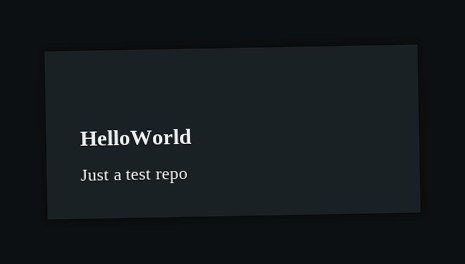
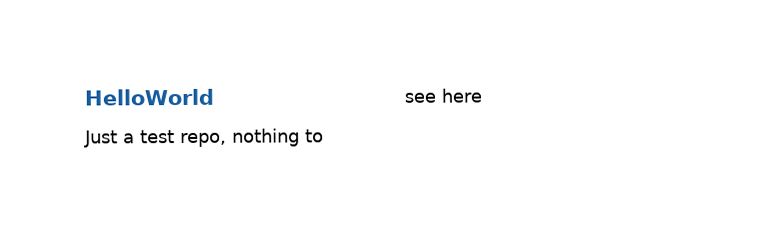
- Just a test repo
+ Just a test repo, nothing to see here

